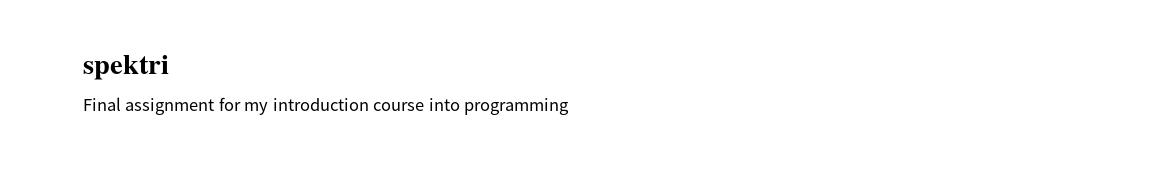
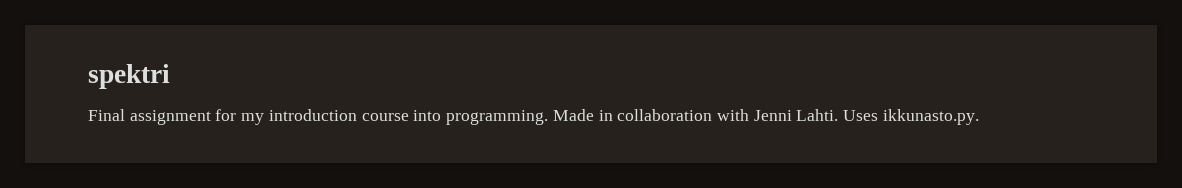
- Final assignment for my introduction course into programming
+ Final assignment for my introduction course into programming. Made in collaboration with Jenni Lahti. Uses ikkunasto.py.

